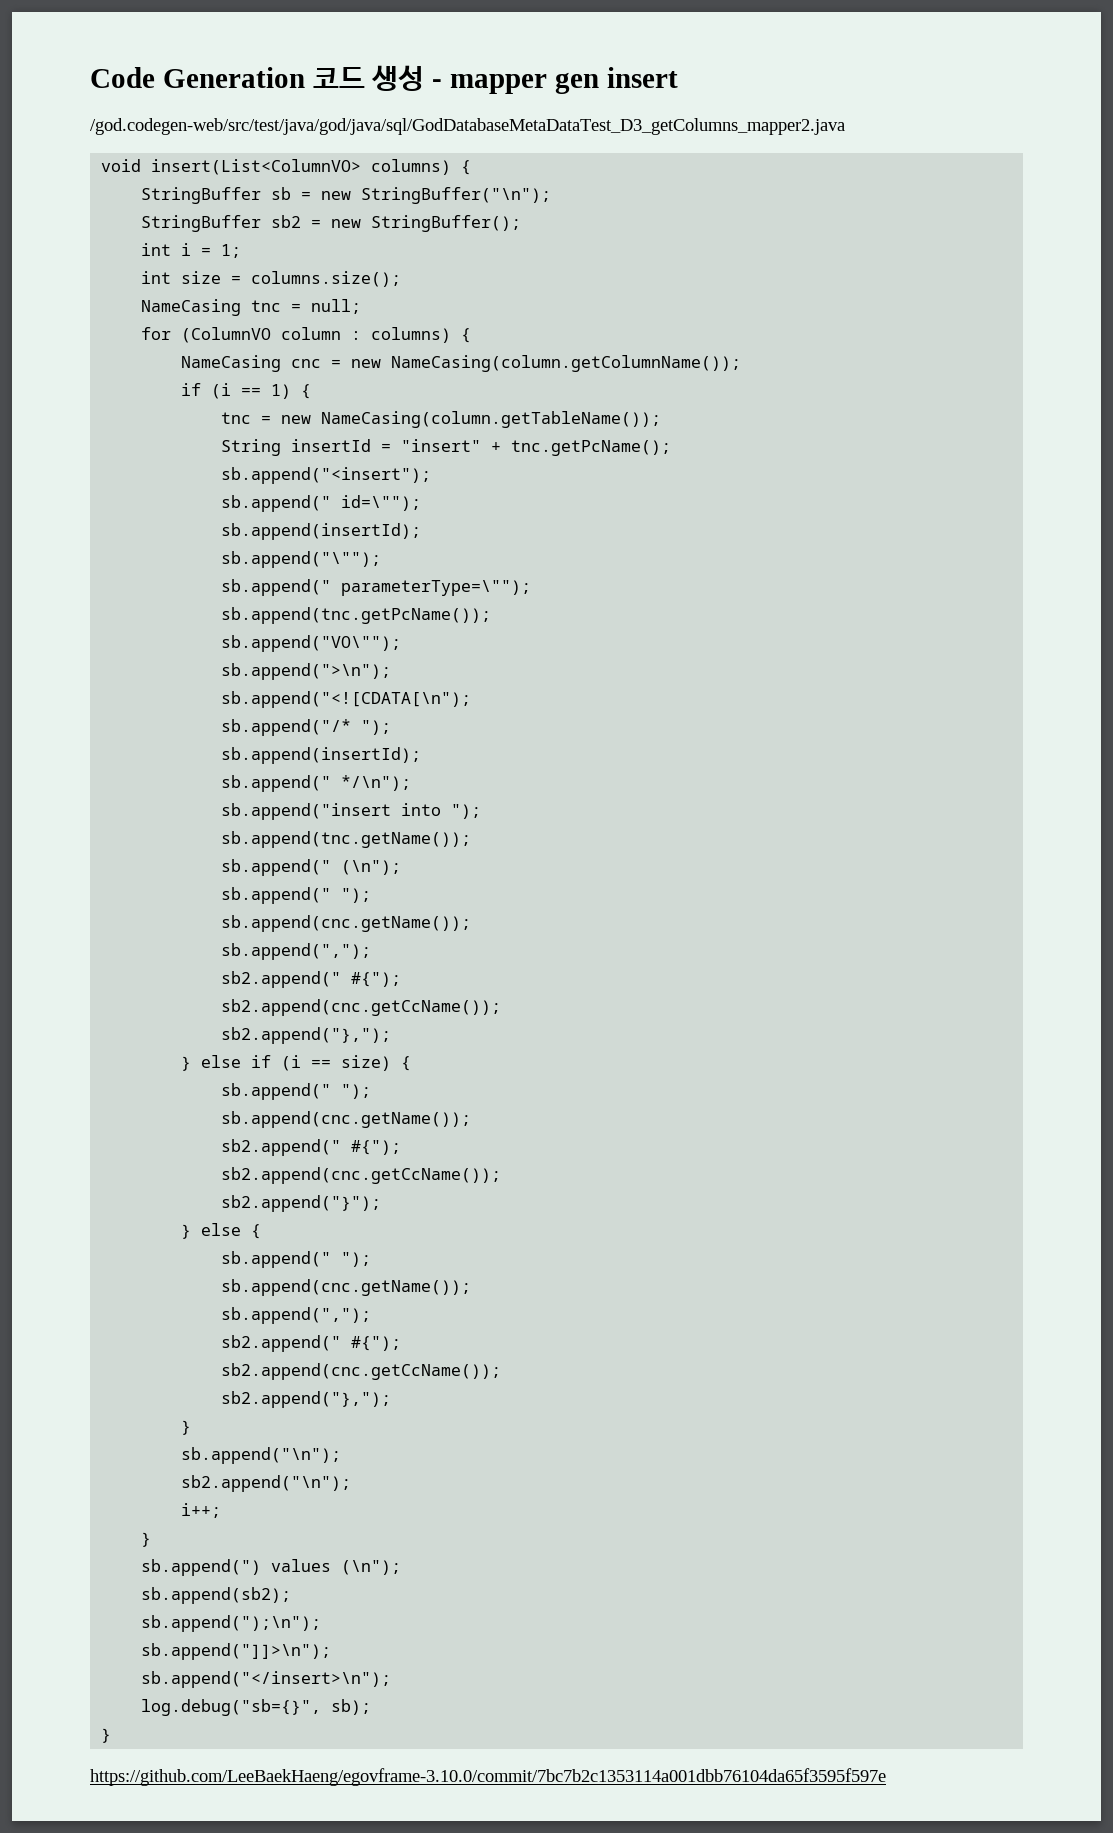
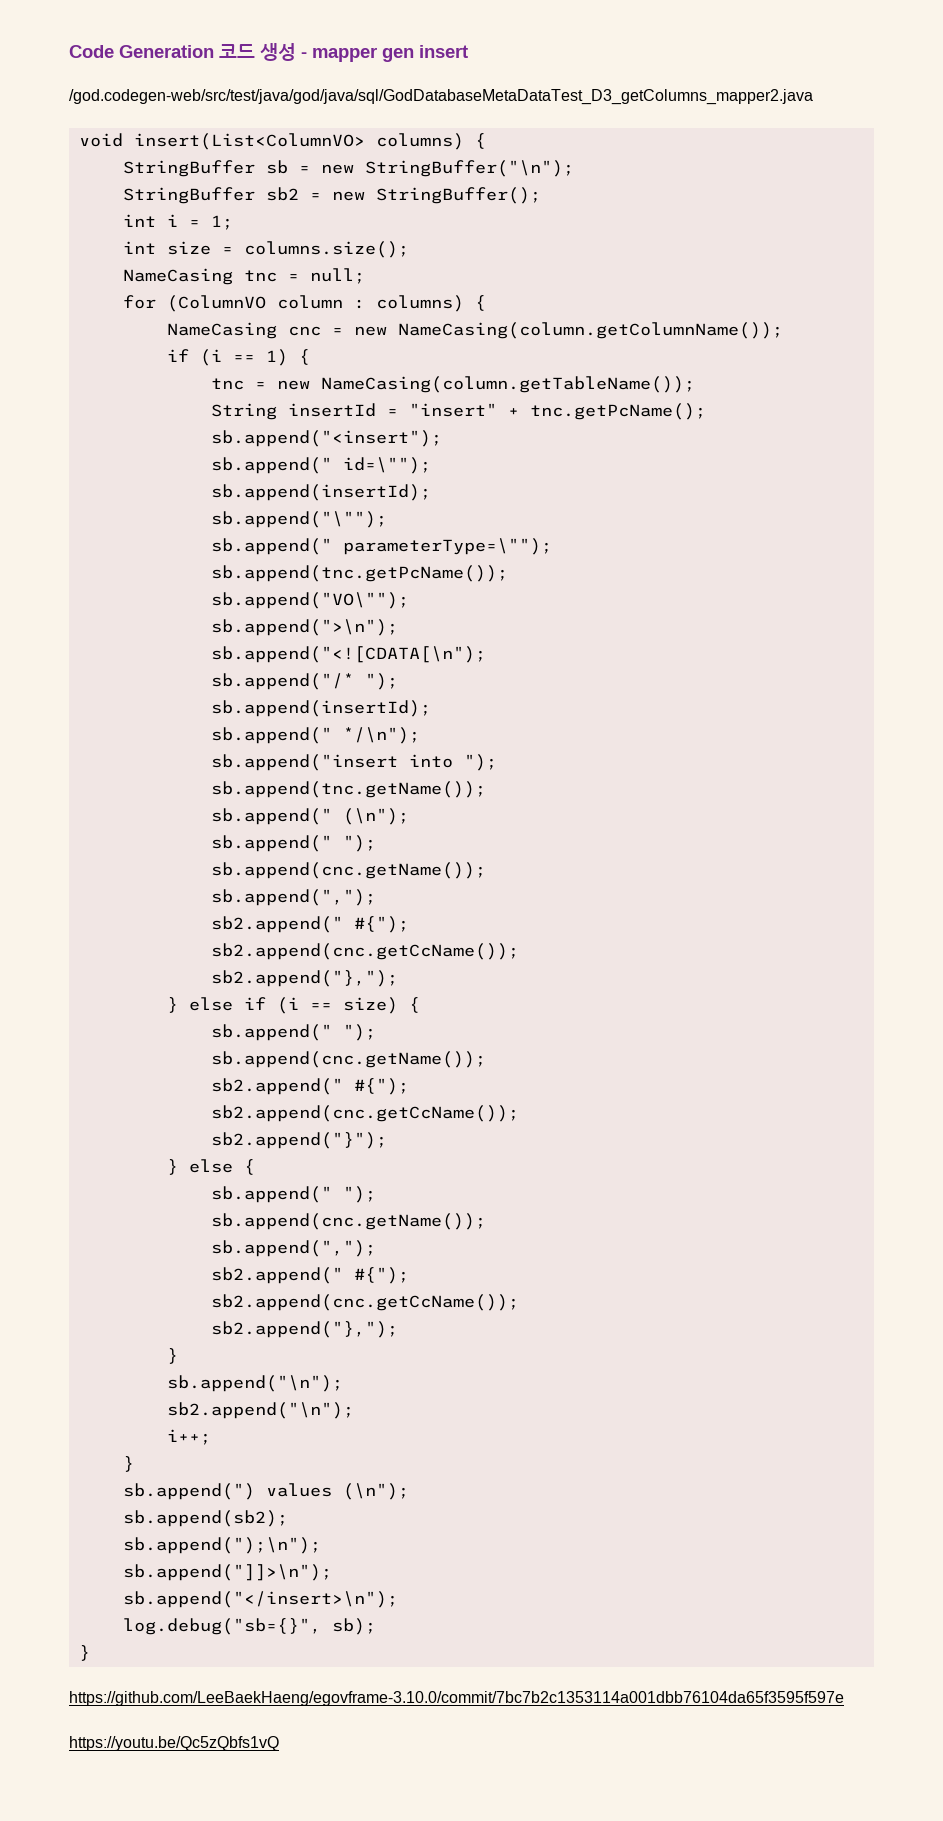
+ https://youtu.be/Qc5zQbfs1vQ

